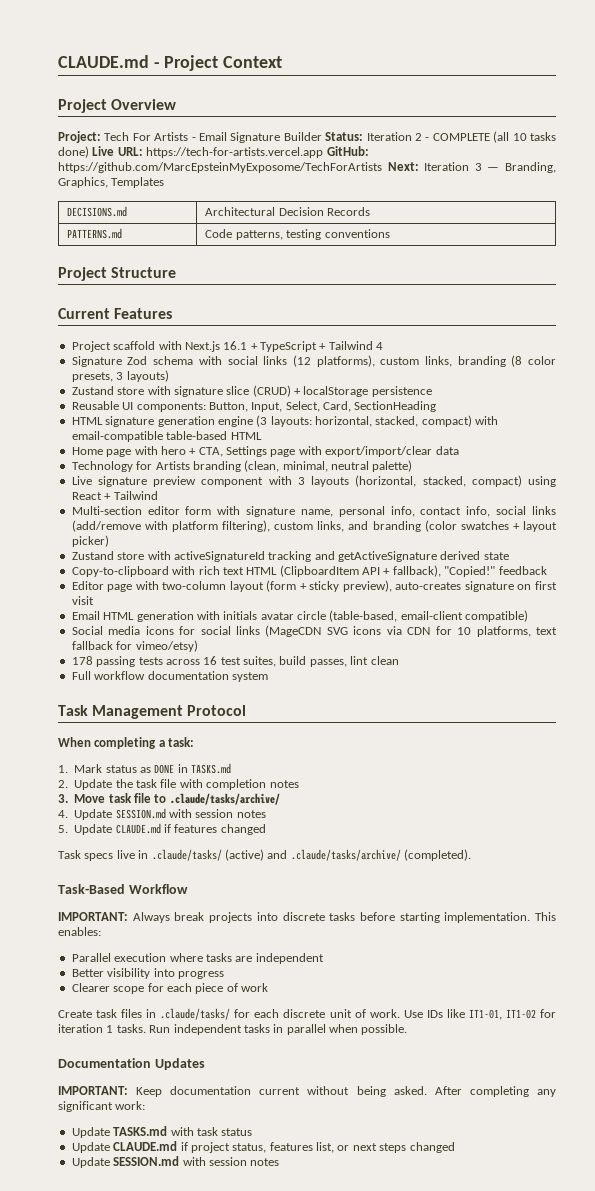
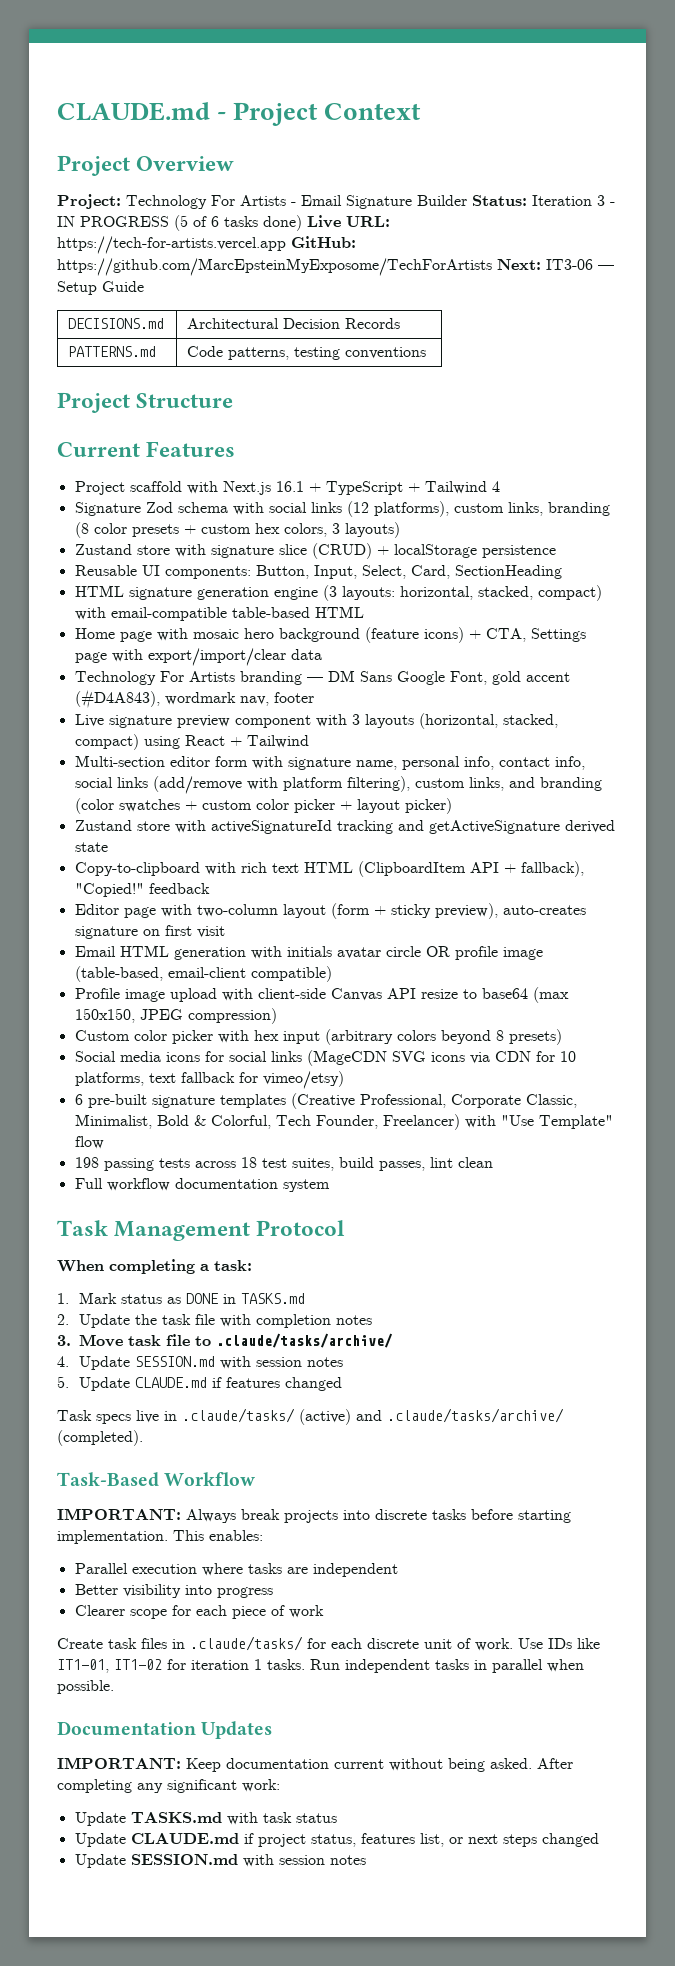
- Project: Tech For Artists - Email Signature Builder Status: Iteration 2 - COMPLETE (all 10 tasks done) Live URL: https://tech-for-artists.vercel.app GitHub: https://github.com/MarcEpsteinMyExposome/TechForArtists Next: Iteration 3 — Branding, Graphics, Templates
+ Project: Technology For Artists - Email Signature Builder Status: Iteration 3 - IN PROGRESS (5 of 6 tasks done) Live URL: https://tech-for-artists.vercel.app GitHub: https://github.com/MarcEpsteinMyExposome/TechForArtists Next: IT3-06 — Setup Guide
- Signature Zod schema with social links (12 platforms), custom links, branding (8 color presets, 3 layouts)
+ Signature Zod schema with social links (12 platforms), custom links, branding (8 color presets + custom hex colors, 3 layouts)
- Home page with hero + CTA, Settings page with export/import/clear data
+ Home page with mosaic hero background (feature icons) + CTA, Settings page with export/import/clear data
- Technology for Artists branding (clean, minimal, neutral palette)
+ Technology For Artists branding — DM Sans Google Font, gold accent (#D4A843), wordmark nav, footer
- Multi-section editor form with signature name, personal info, contact info, social links (add/remove with platform filtering), custom links, and branding (color swatches + layout picker)
+ Multi-section editor form with signature name, personal info, contact info, social links (add/remove with platform filtering), custom links, and branding (color swatches + custom color picker + layout picker)
- Email HTML generation with initials avatar circle (table-based, email-client compatible)
+ Email HTML generation with initials avatar circle OR profile image (table-based, email-client compatible)
+ Profile image upload with client-side Canvas API resize to base64 (max 150x150, JPEG compression)
+ Custom color picker with hex input (arbitrary colors beyond 8 presets)
- 178 passing tests across 16 test suites, build passes, lint clean
+ 6 pre-built signature templates (Creative Professional, Corporate Classic, Minimalist, Bold & Colorful, Tech Founder, Freelancer) with "Use Template" flow
+ 198 passing tests across 18 test suites, build passes, lint clean

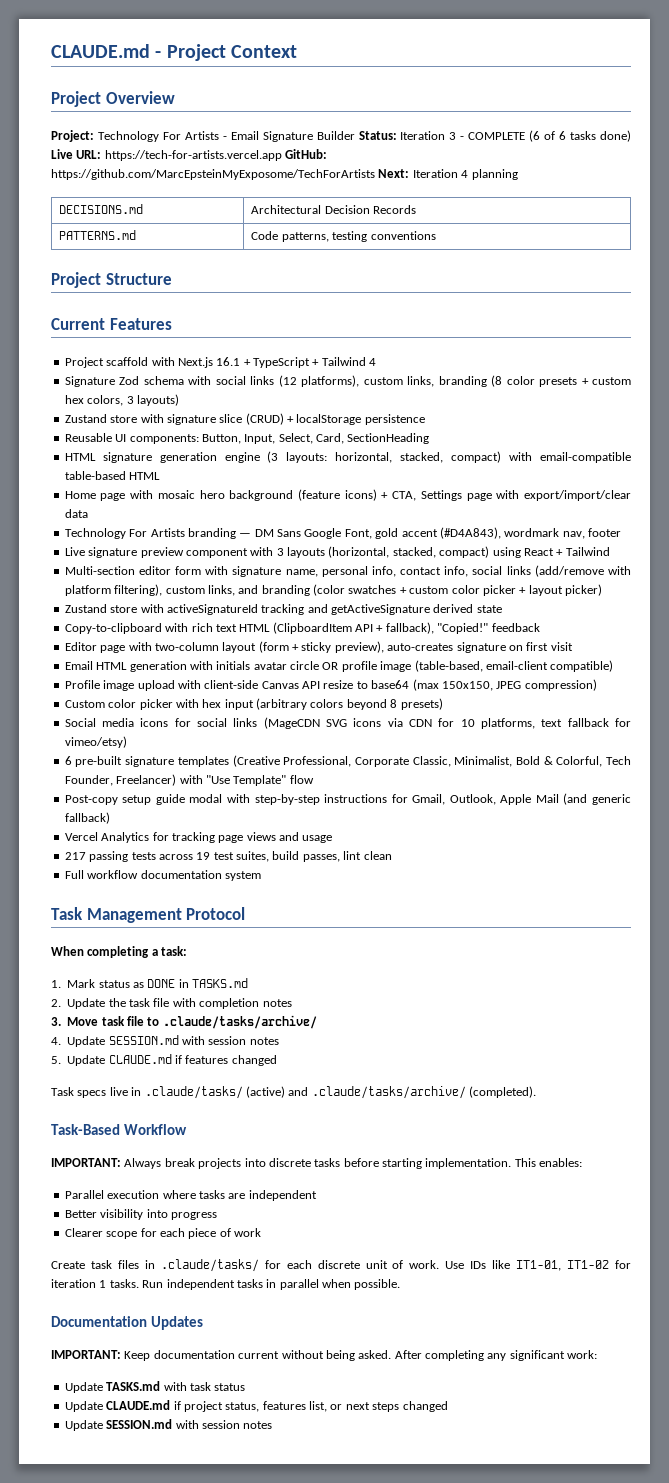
- Project: Technology For Artists - Email Signature Builder Status: Iteration 3 - IN PROGRESS (5 of 6 tasks done) Live URL: https://tech-for-artists.vercel.app GitHub: https://github.com/MarcEpsteinMyExposome/TechForArtists Next: IT3-06 — Setup Guide
+ Project: Technology For Artists - Email Signature Builder Status: Iteration 3 - COMPLETE (6 of 6 tasks done) Live URL: https://tech-for-artists.vercel.app GitHub: https://github.com/MarcEpsteinMyExposome/TechForArtists Next: Iteration 4 planning
- 198 passing tests across 18 test suites, build passes, lint clean
+ Post-copy setup guide modal with step-by-step instructions for Gmail, Outlook, Apple Mail (and generic fallback)
+ Vercel Analytics for tracking page views and usage
+ 217 passing tests across 19 test suites, build passes, lint clean

